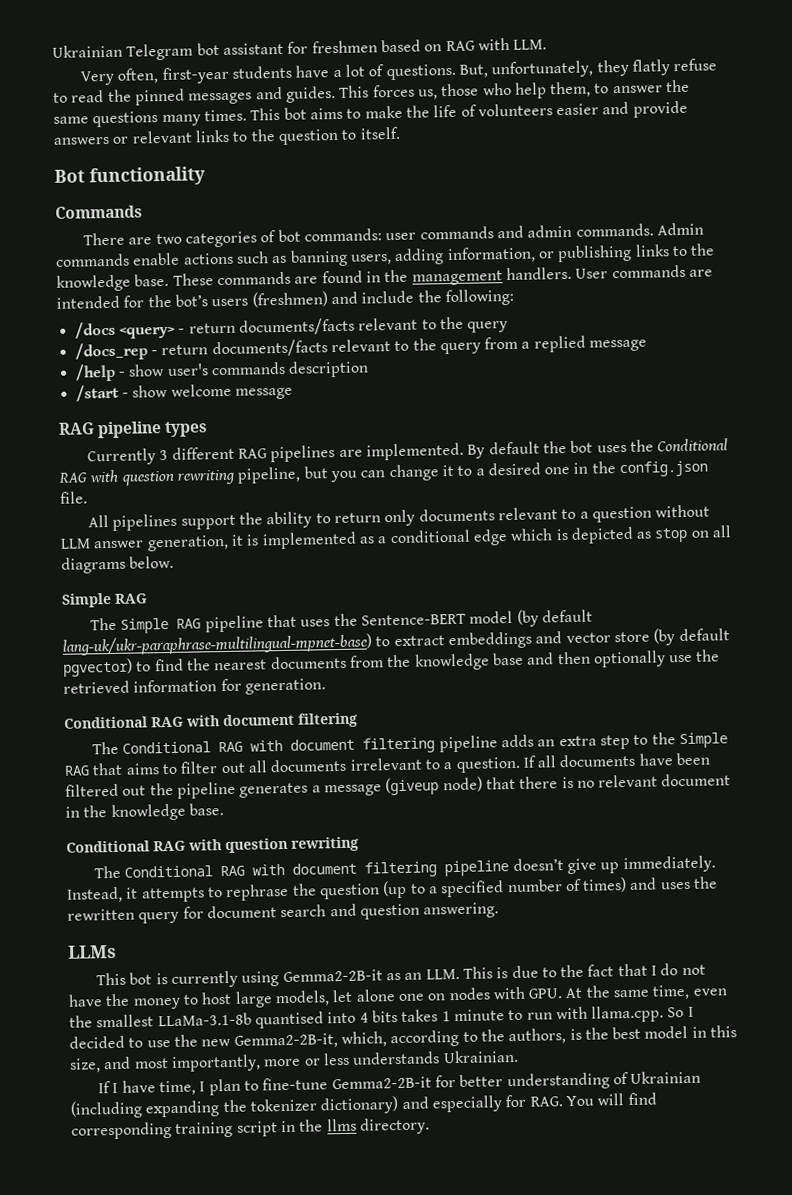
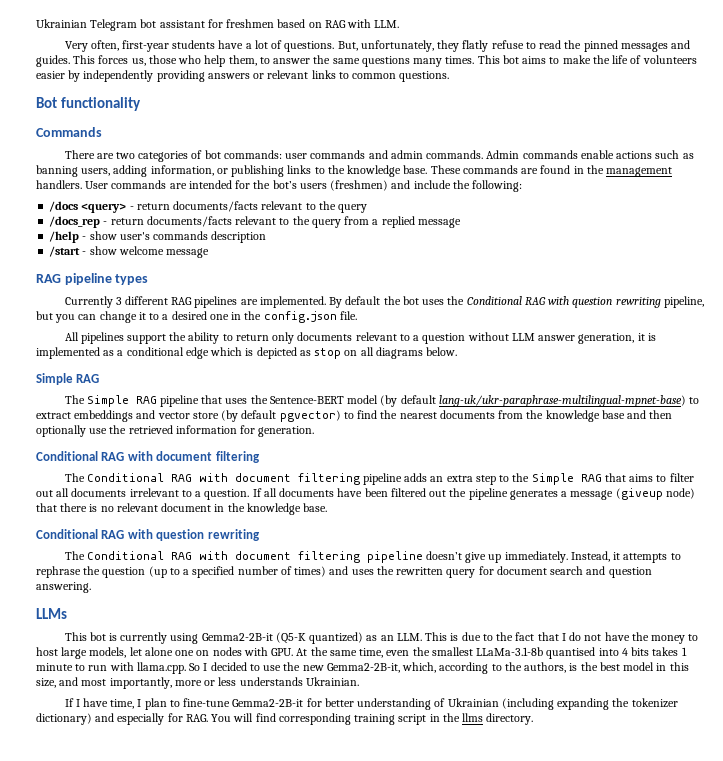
- This bot aims to make the life of volunteers easier and provide answers or relevant links to the question to itself.
+ This bot aims to make the life of volunteers easier by independently providing answers or relevant links to common questions.
- This bot is currently using Gemma2-2B-it as an LLM. This is due to the fact that I do not have the money to host large models, let alone one on nodes with GPU. At the same time, even the smallest LLaMa-3.1-8b quantised into 4 bits takes 1 minute to run with llama.cpp. So I decided to use the new Gemma2-2B-it, which, according to the authors, is the best model in this size, and most importantly, more or less understands Ukrainian.
+ This bot is currently using Gemma2-2B-it (Q5-K quantized) as an LLM. This is due to the fact that I do not have the money to host large models, let alone one on nodes with GPU. At the same time, even the smallest LLaMa-3.1-8b quantised into 4 bits takes 1 minute to run with llama.cpp. So I decided to use the new Gemma2-2B-it, which, according to the authors, is the best model in this size, and most importantly, more or less understands Ukrainian.

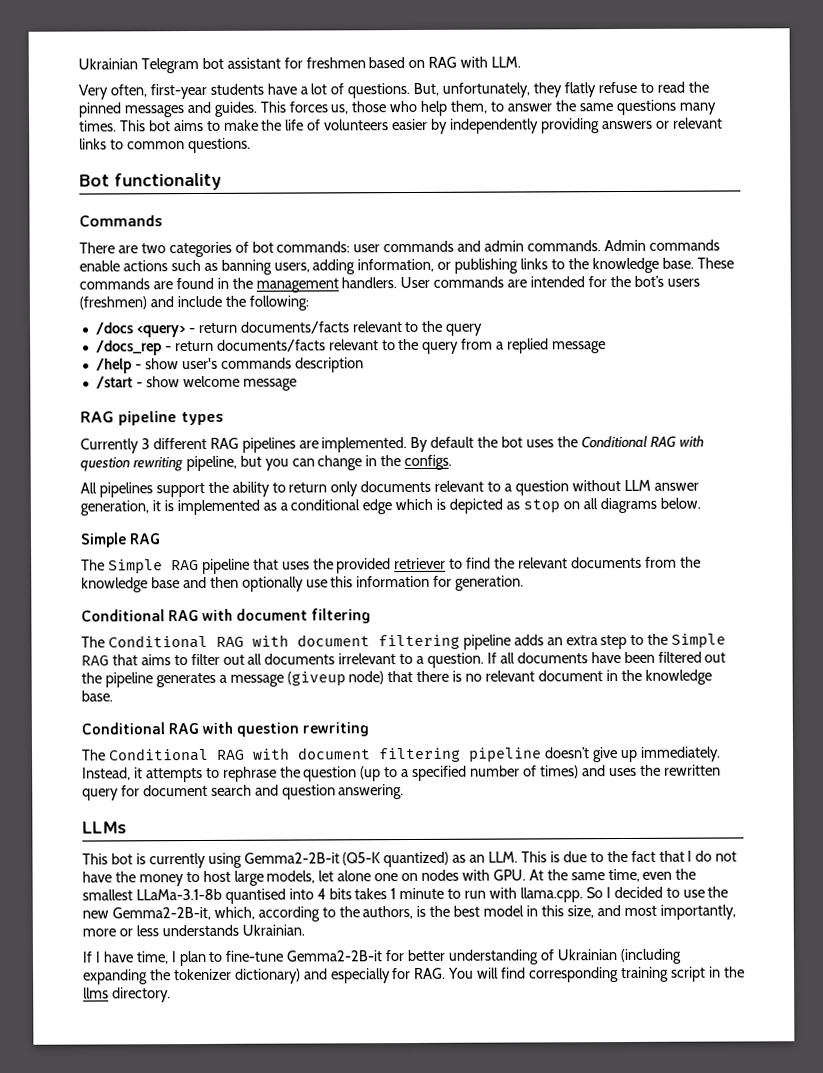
- By default the bot uses the Conditional RAG with question rewriting pipeline, but you can change it to a desired one in the config.json file.
+ By default the bot uses the Conditional RAG with question rewriting pipeline, but you can change in the configs.
- The Simple RAG pipeline that uses the Sentence-BERT model (by default lang-uk/ukr-paraphrase-multilingual-mpnet-base) to extract embeddings and vector store (by default pgvector) to find the nearest documents from the knowledge base and then optionally use the retrieved information for generation.
+ The Simple RAG pipeline that uses the provided retriever to find the relevant documents from the knowledge base and then optionally use this information for generation.

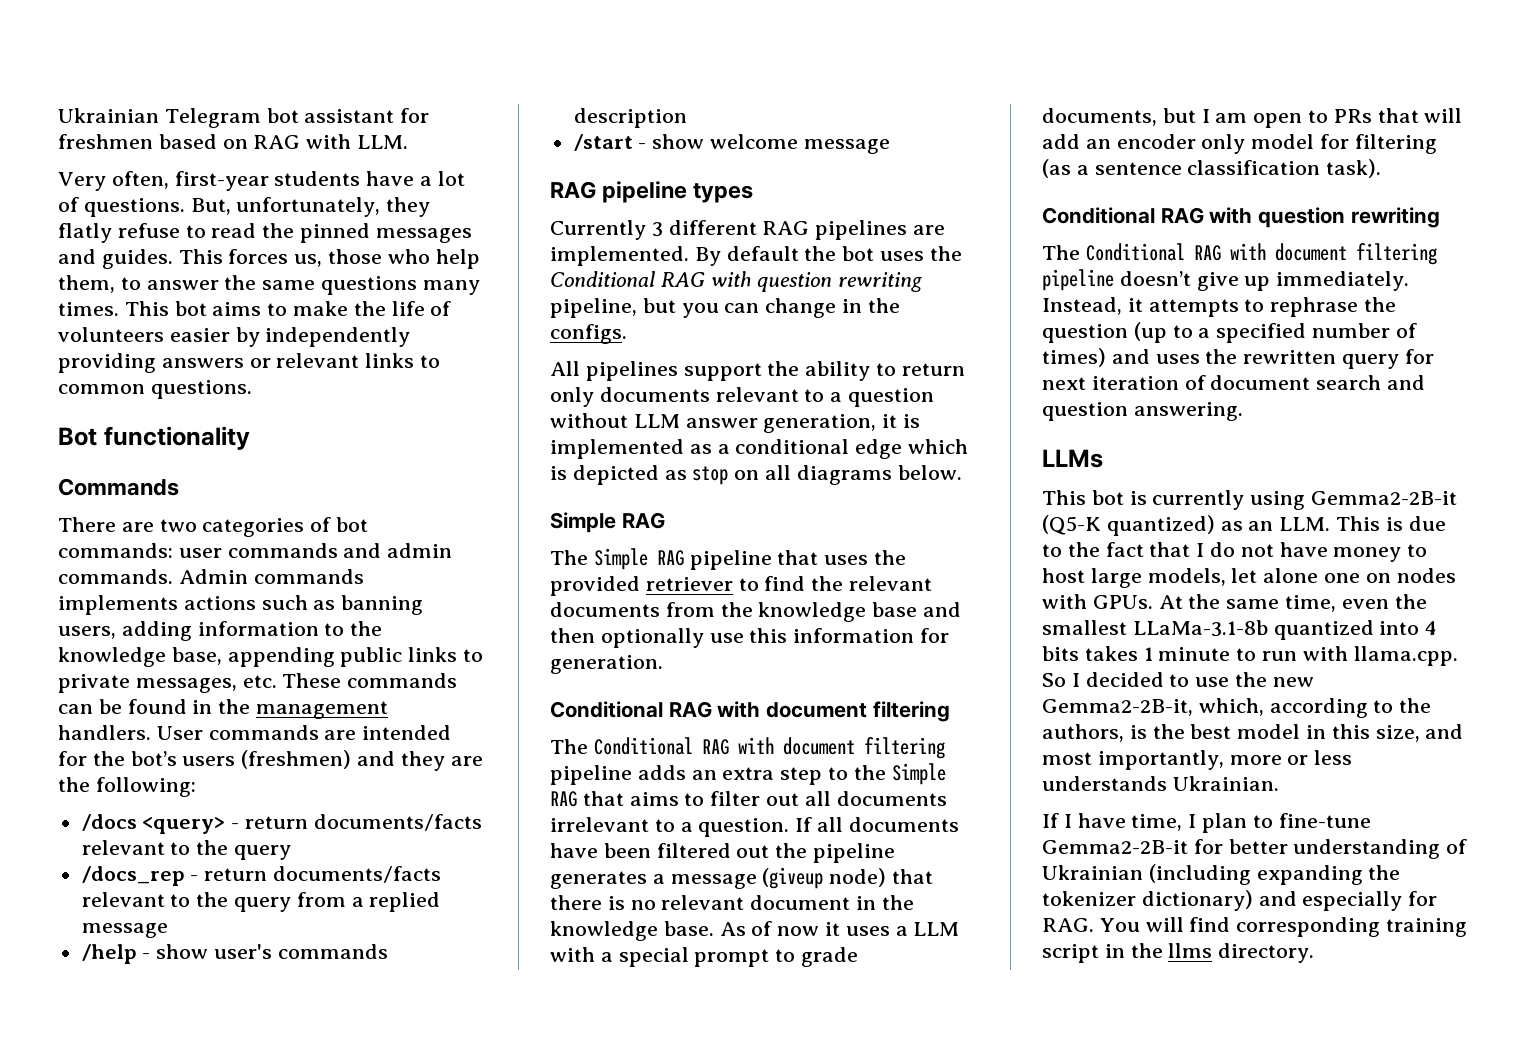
- Admin commands enable actions such as banning users, adding information, or publishing links to the knowledge base. These commands are found in the management handlers.
+ Admin commands implements actions such as banning users, adding information to the knowledge base, appending public links to private messages, etc. These commands can be found in the management handlers.
- User commands are intended for the bot’s users (freshmen) and include the following:
+ User commands are intended for the bot’s users (freshmen) and they are the following:
+ As of now it uses a LLM with a special prompt to grade documents, but I am open to PRs that will add an encoder only model for filtering (as a sentence classification task).
- Instead, it attempts to rephrase the question (up to a specified number of times) and uses the rewritten query for document search and question answering.
+ Instead, it attempts to rephrase the question (up to a specified number of times) and uses the rewritten query for next iteration of document search and question answering.
- This bot is currently using Gemma2-2B-it (Q5-K quantized) as an LLM. This is due to the fact that I do not have the money to host large models, let alone one on nodes with GPU. At the same time, even the smallest LLaMa-3.1-8b quantised into 4 bits takes 1 minute to run with llama.cpp. So I decided to use the new Gemma2-2B-it, which, according to the authors, is the best model in this size, and most importantly, more or less understands Ukrainian.
+ This bot is currently using Gemma2-2B-it (Q5-K quantized) as an LLM. This is due to the fact that I do not have money to host large models, let alone one on nodes with GPUs. At the same time, even the smallest LLaMa-3.1-8b quantized into 4 bits takes 1 minute to run with llama.cpp. So I decided to use the new Gemma2-2B-it, which, according to the authors, is the best model in this size, and most importantly, more or less understands Ukrainian.

